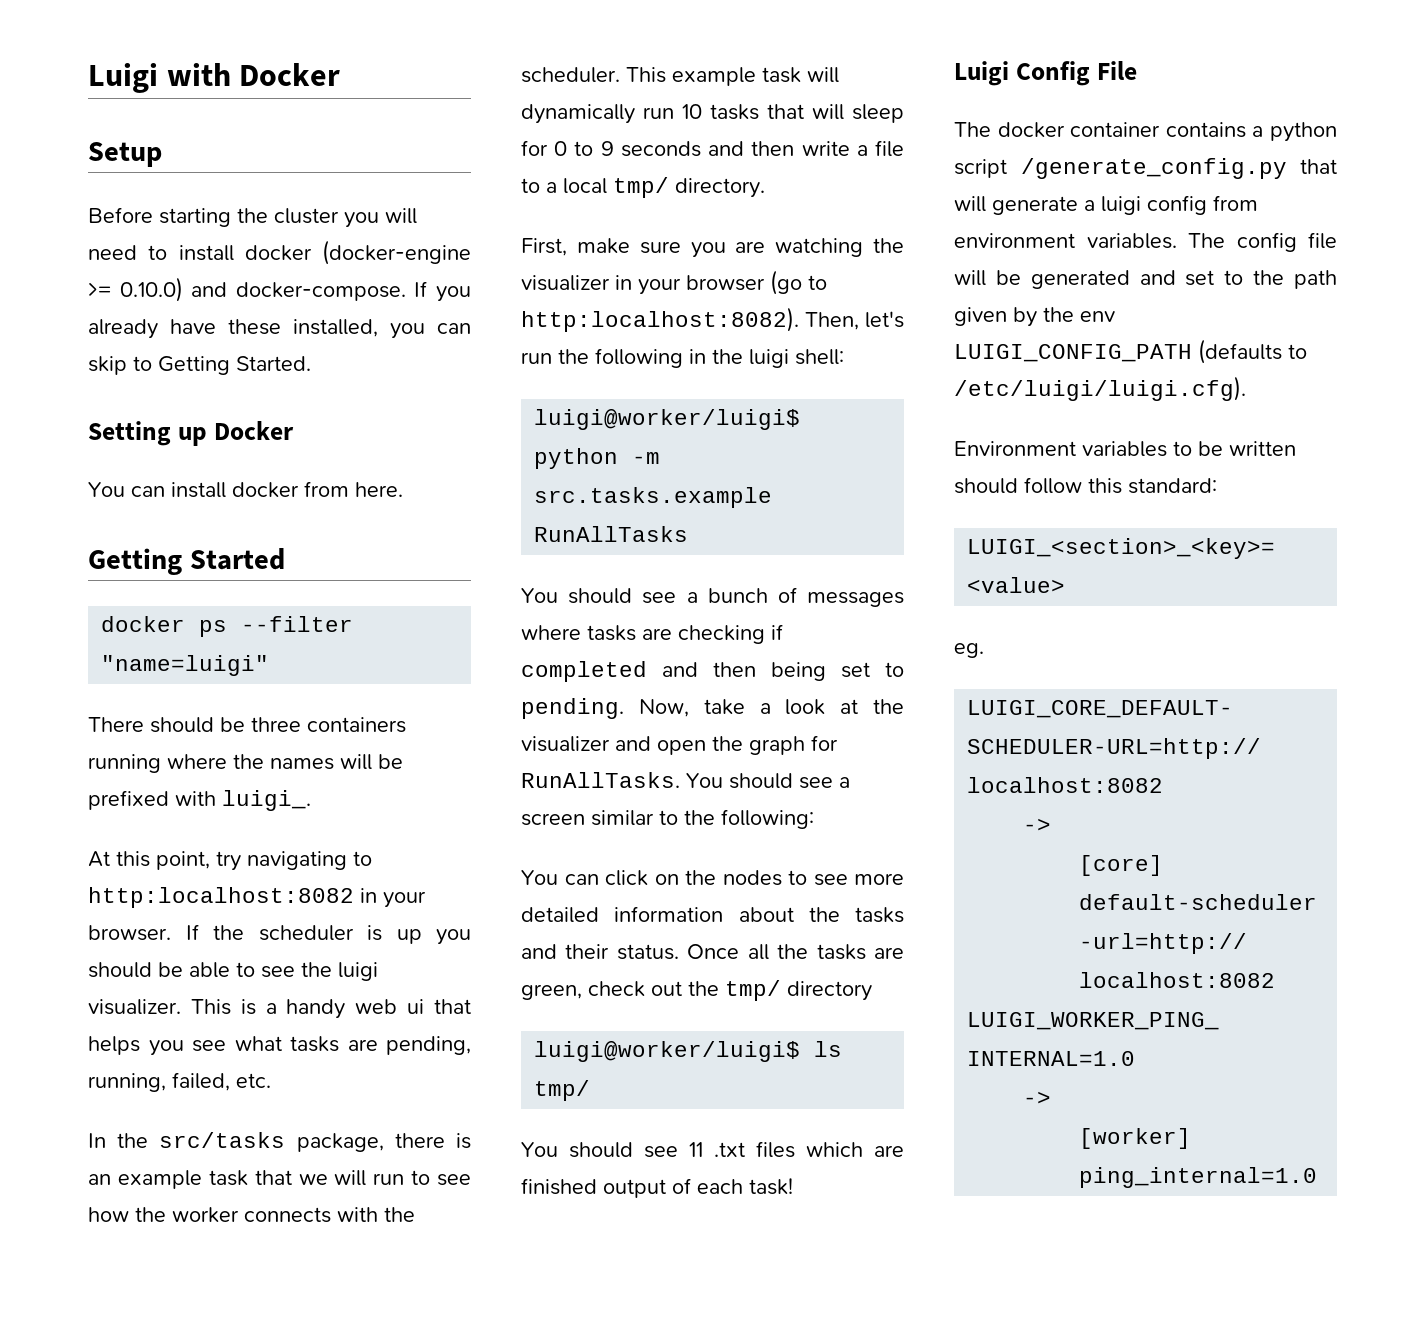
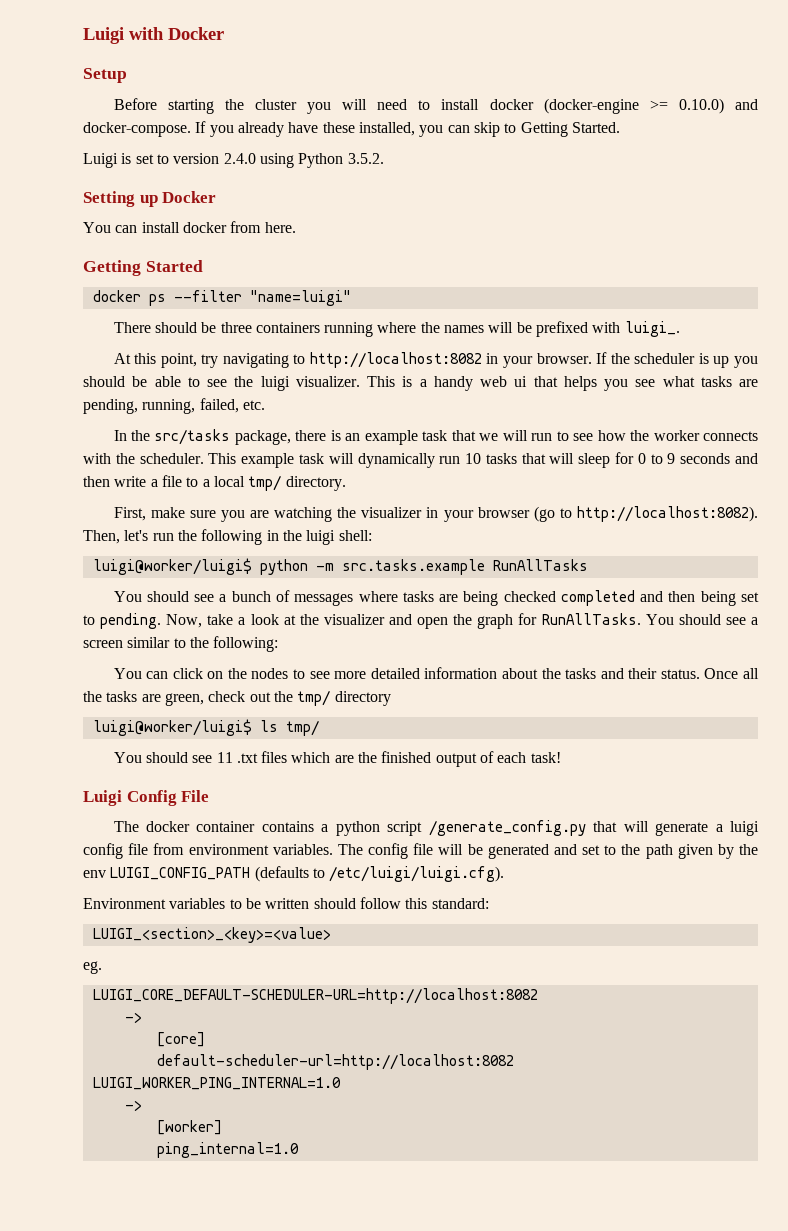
+ Luigi is set to version 2.4.0 using Python 3.5.2.
- At this point, try navigating to http:localhost:8082 in your browser.
+ At this point, try navigating to http://localhost:8082 in your browser.
- First, make sure you are watching the visualizer in your browser (go to http:localhost:8082).
+ First, make sure you are watching the visualizer in your browser (go to http://localhost:8082).
- You should see a bunch of messages where tasks are checking if completed and then being set to pending.
+ You should see a bunch of messages where tasks are being checked completed and then being set to pending.
- You should see 11 .txt files which are finished output of each task!
+ You should see 11 .txt files which are the finished output of each task!
- The docker container contains a python script /generate_config.py that will generate a luigi config from environment variables.
+ The docker container contains a python script /generate_config.py that will generate a luigi config file from environment variables.

